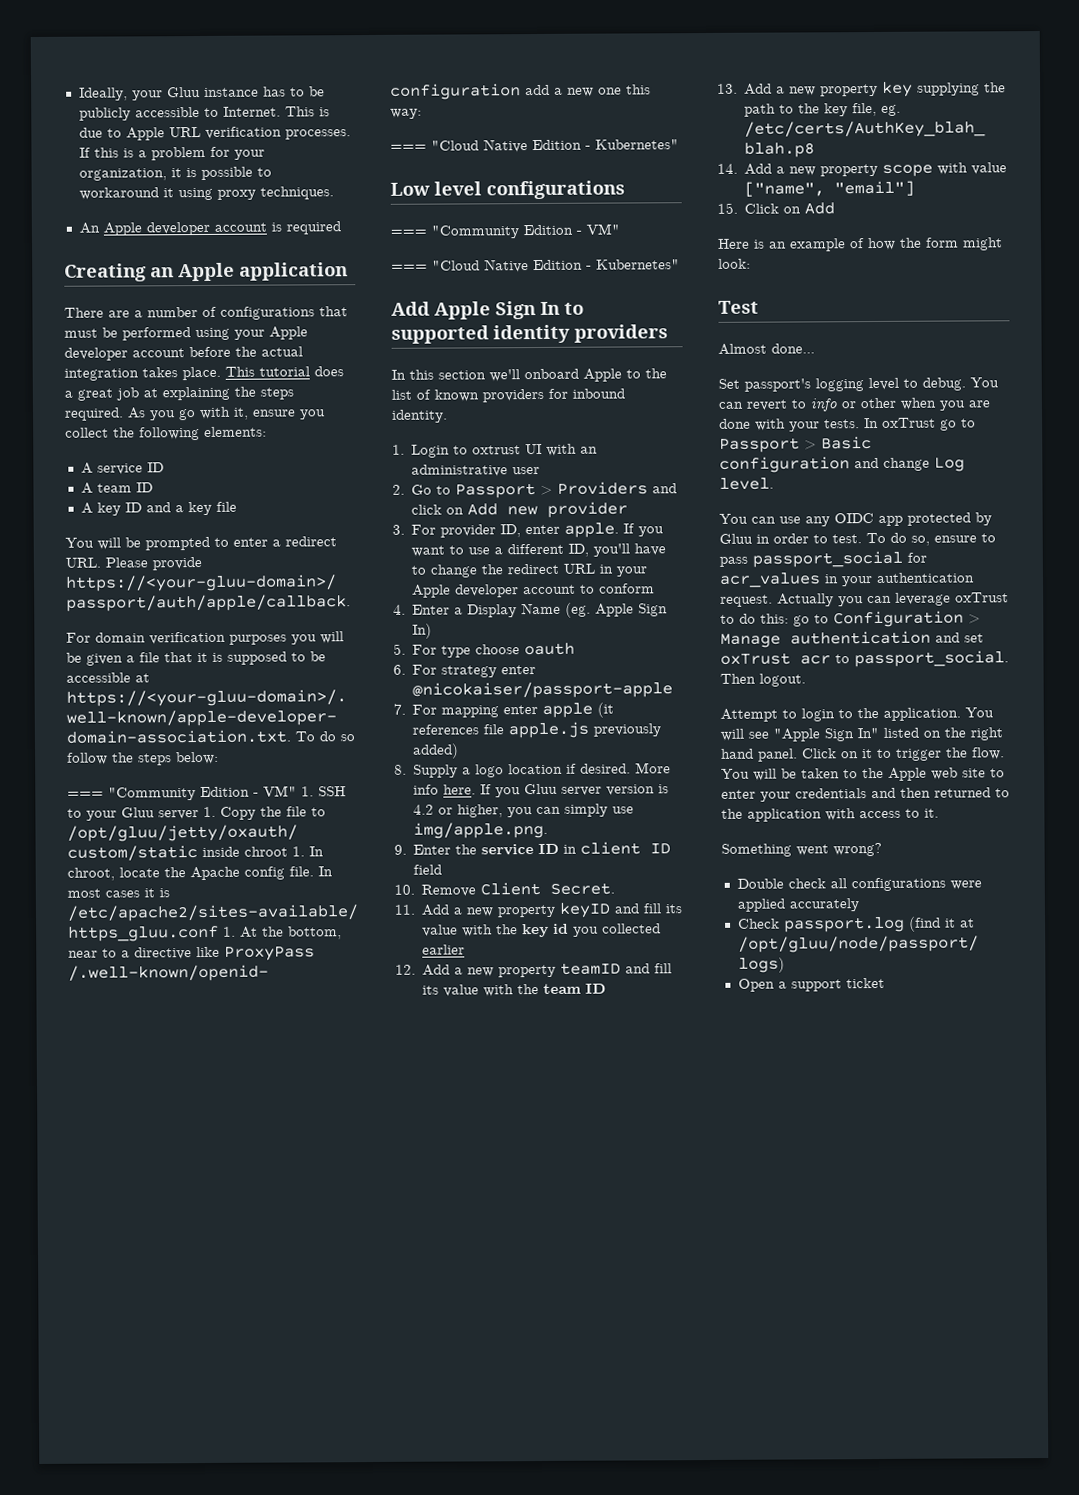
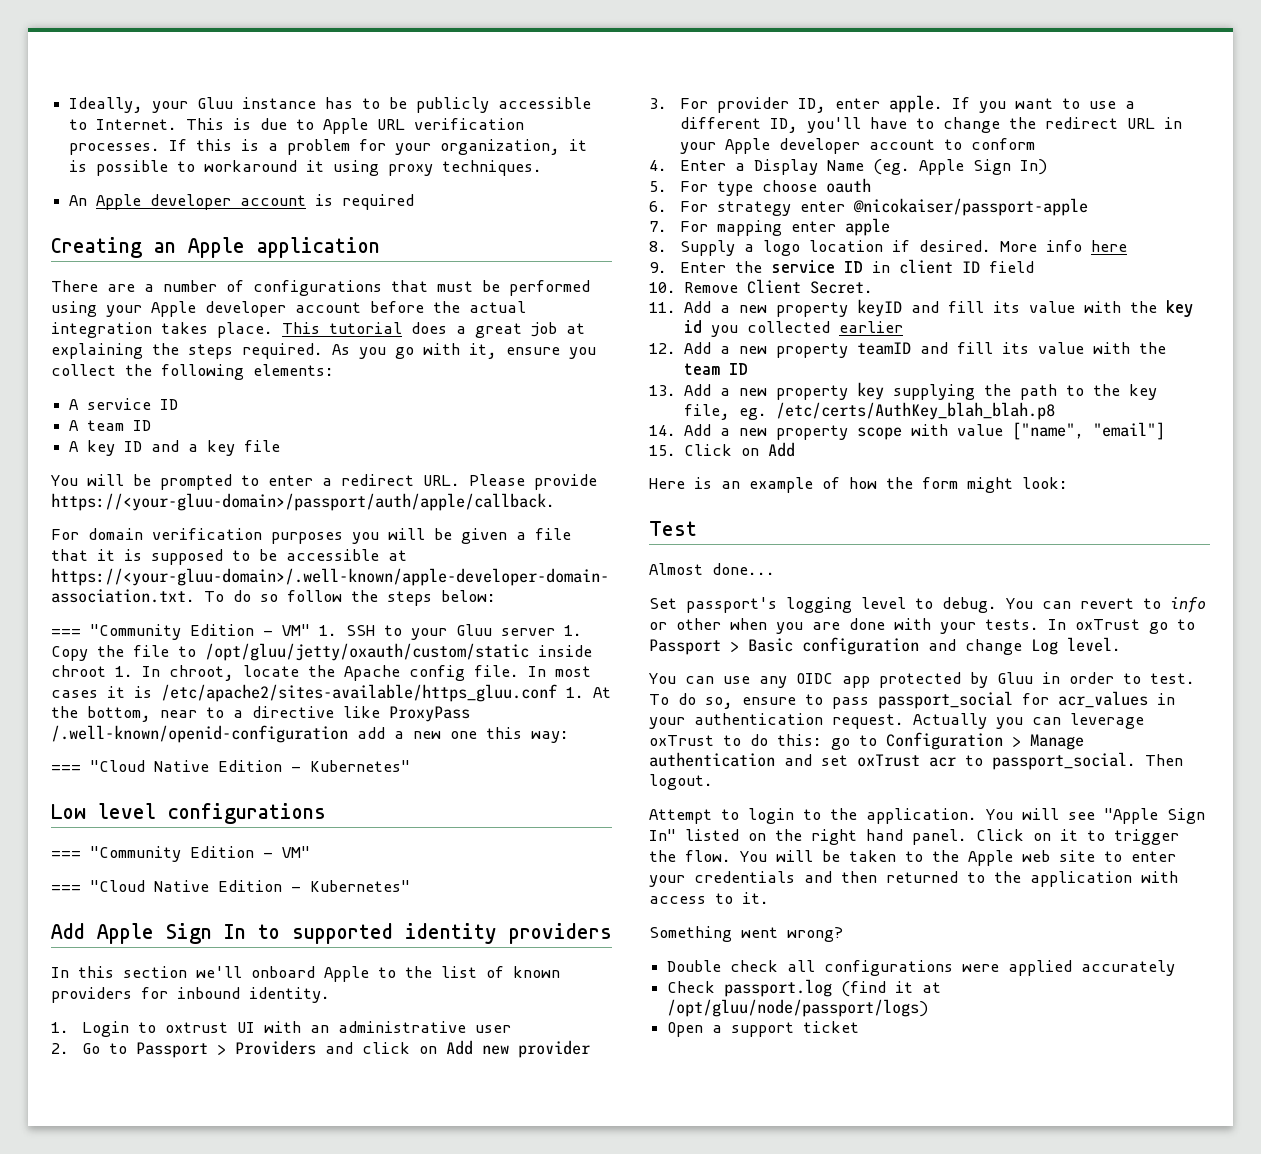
- 7. For mapping enter apple (it references file apple.js previously added)
+ 7. For mapping enter apple
- More info here. If you Gluu server version is 4.2 or higher, you can simply use img/apple.png.
+ More info here

